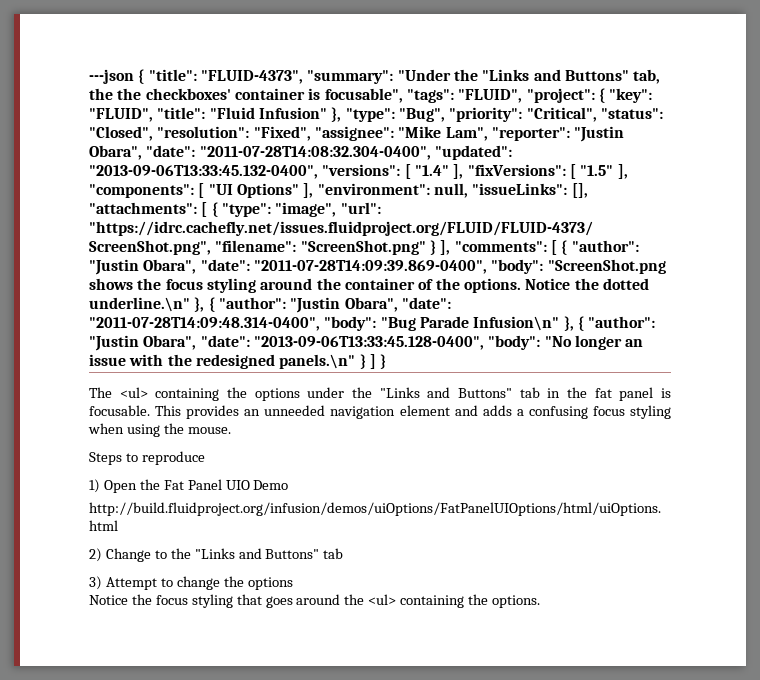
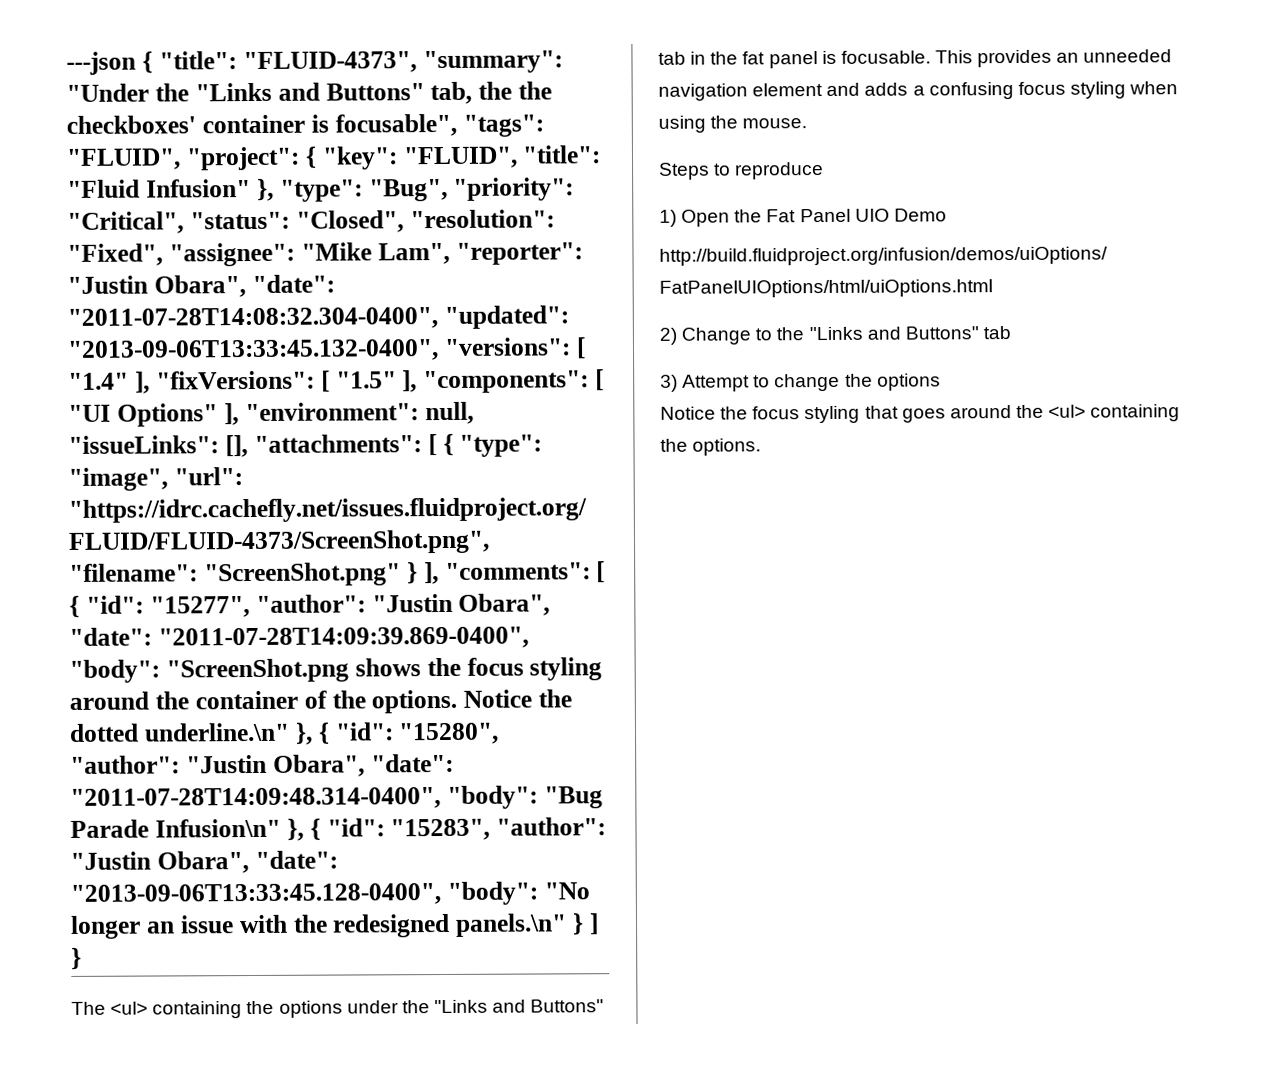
- [ { "author":
+ [ { "id": "15277", "author":
- Notice the dotted underline.\n" }, { "author": "Justin Obara", "date": "2011-07-28T14:09:48.314-0400", "body": "Bug Parade Infusion\n" }, { "author": "Justin Obara", "date": "2013-09-06T13:33:45.128-0400", "body": "No longer an issue with the redesigned panels.\n" } ] }
+ Notice the dotted underline.\n" }, { "id": "15280", "author": "Justin Obara", "date": "2011-07-28T14:09:48.314-0400", "body": "Bug Parade Infusion\n" }, { "id": "15283", "author": "Justin Obara", "date": "2013-09-06T13:33:45.128-0400", "body": "No longer an issue with the redesigned panels.\n" } ] }

